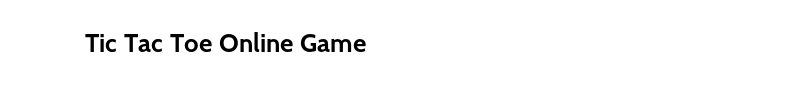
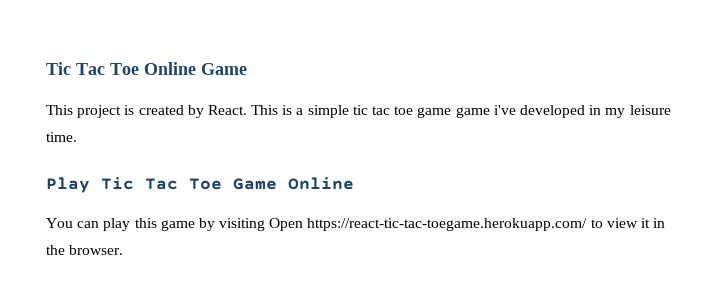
+ This project is created by React. This is a simple tic tac toe game game i've developed in my leisure time.
+ Play Tic Tac Toe Game Online
+ You can play this game by visiting Open https://react-tic-tac-toegame.herokuapp.com/ to view it in the browser.

